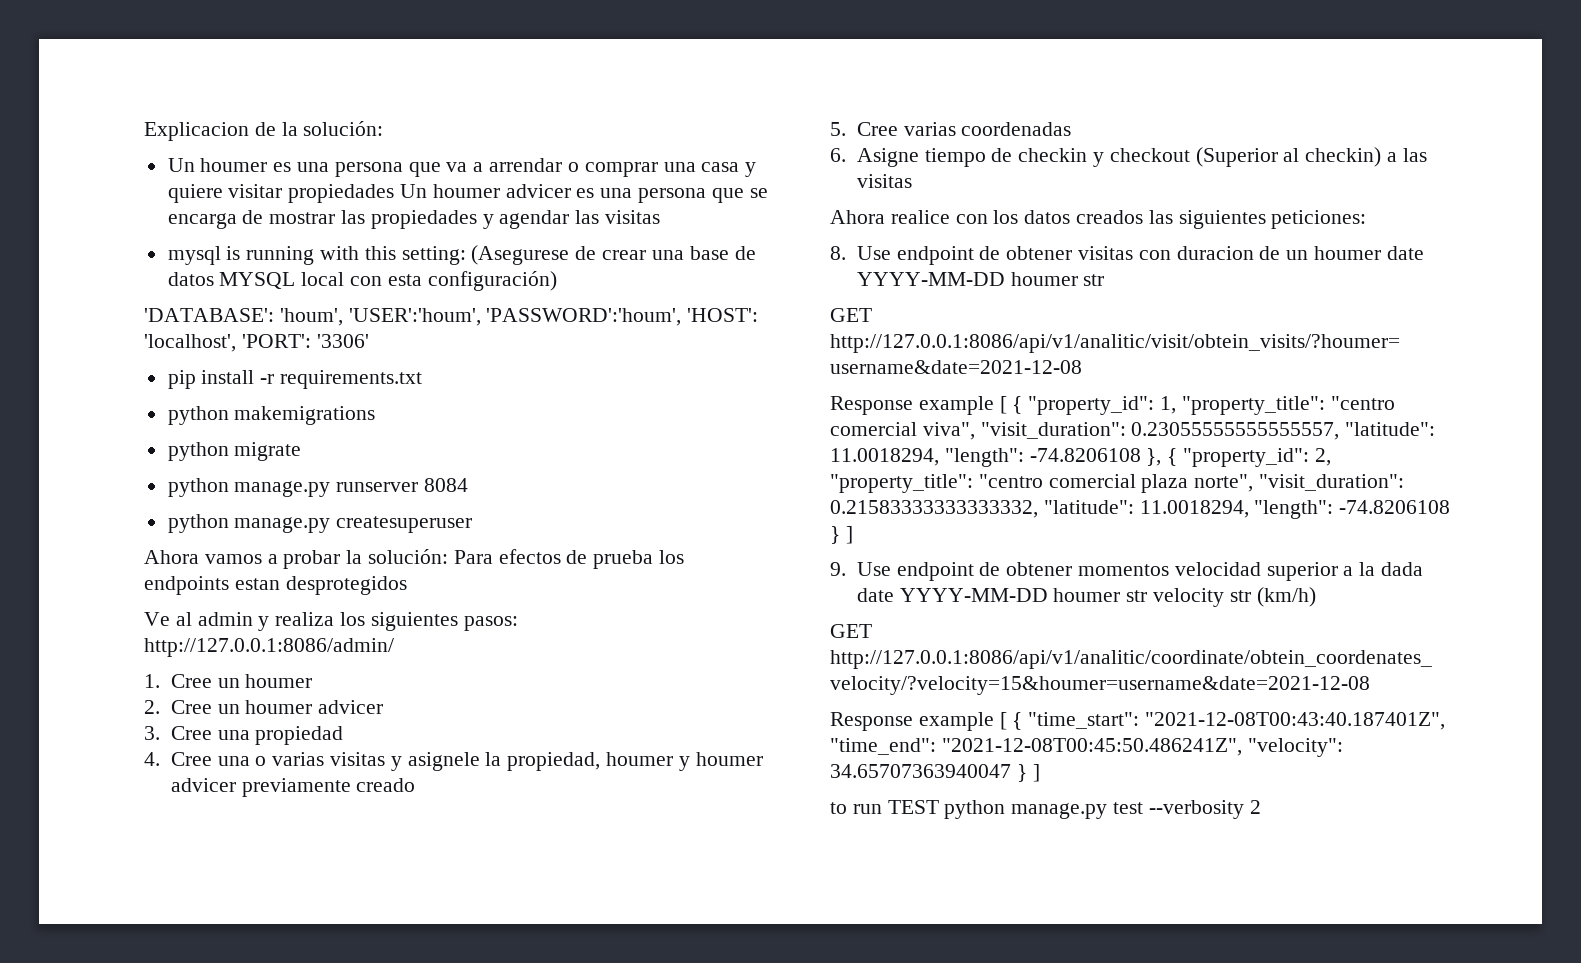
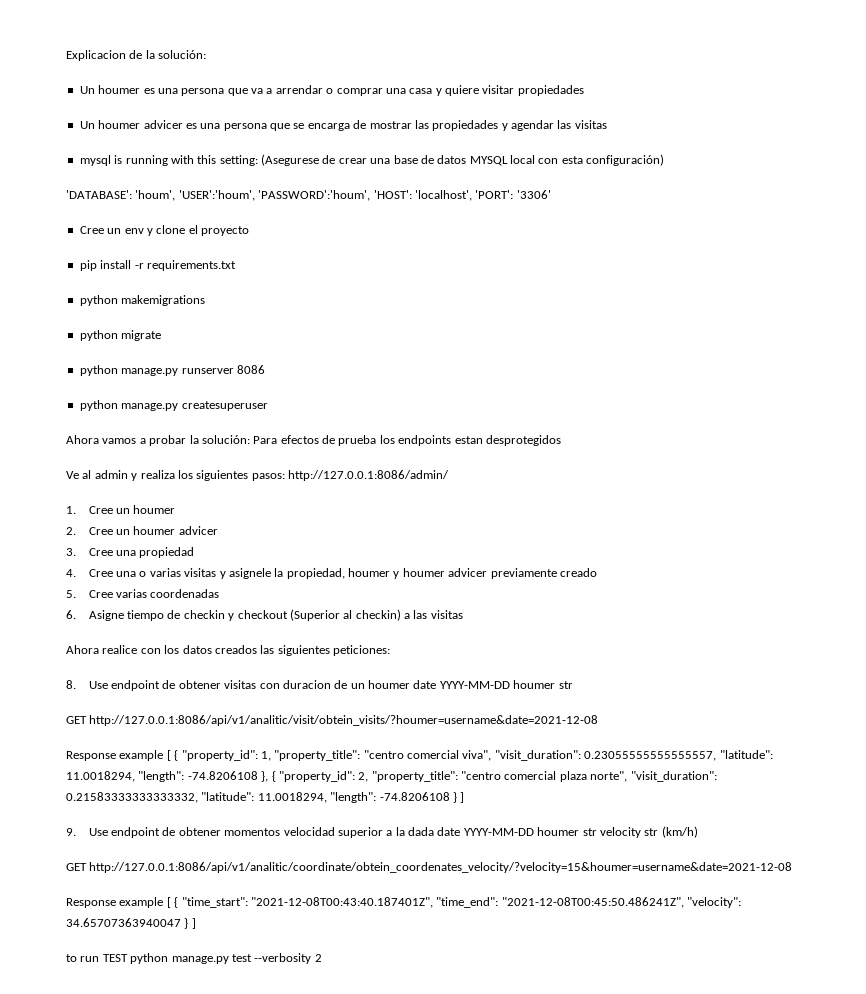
- Un houmer es una persona que va a arrendar o comprar una casa y quiere visitar propiedades Un houmer advicer es una persona que se encarga de mostrar las propiedades y agendar las visitas
+ Un houmer es una persona que va a arrendar o comprar una casa y quiere visitar propiedades
+ Un houmer advicer es una persona que se encarga de mostrar las propiedades y agendar las visitas
+ Cree un env y clone el proyecto
- python manage.py runserver 8084
+ python manage.py runserver 8086

